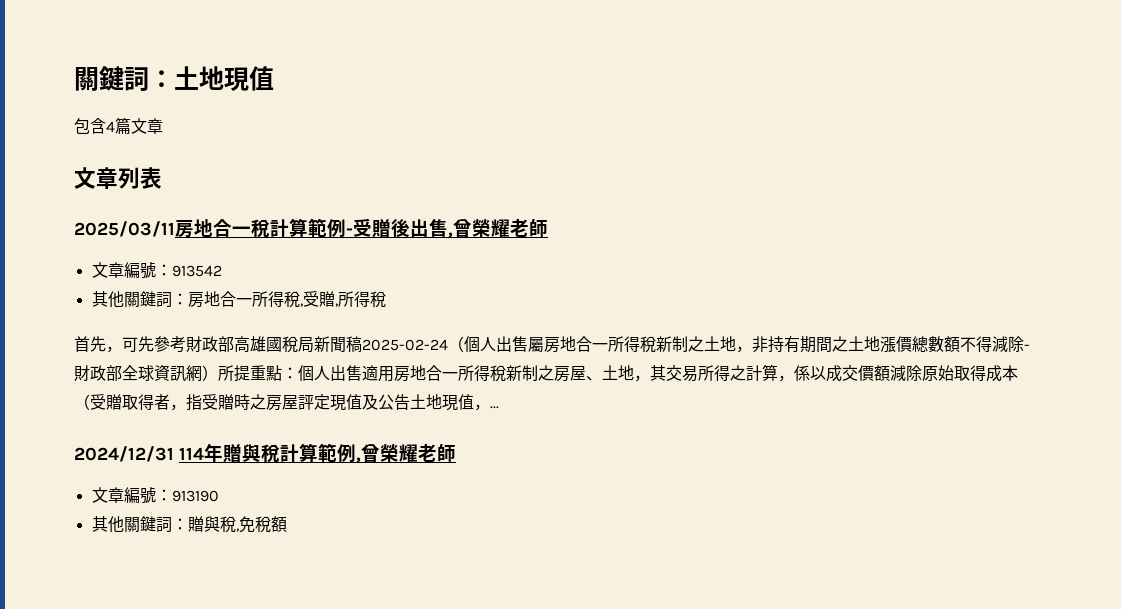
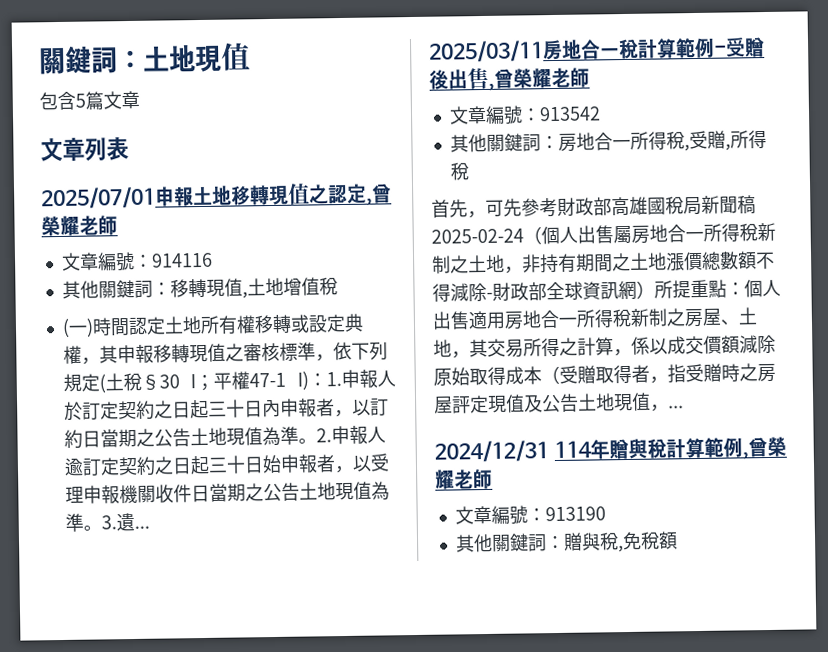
- 包含4篇文章
+ 包含5篇文章
+ 2025/07/01申報土地移轉現值之認定,曾榮耀老師
+ 文章編號：914116
+ 其他關鍵詞：移轉現值,土地增值稅
+ (一)時間認定土地所有權移轉或設定典權，其申報移轉現值之審核標準，依下列規定(土稅§30 I；平權47-1 I)：1.申報人於訂定契約之日起三十日內申報者，以訂約日當期之公告土地現值為準。2.申報人逾訂定契約之日起三十日始申報者，以受理申報機關收件日當期之公告土地現值為準。3.遺...

